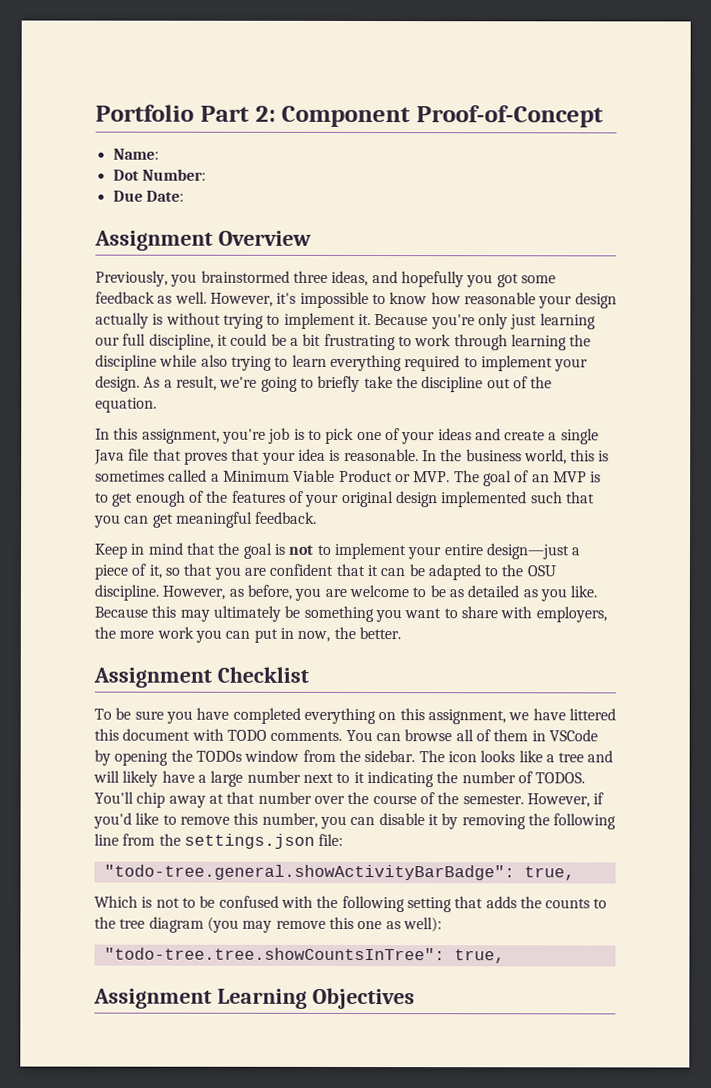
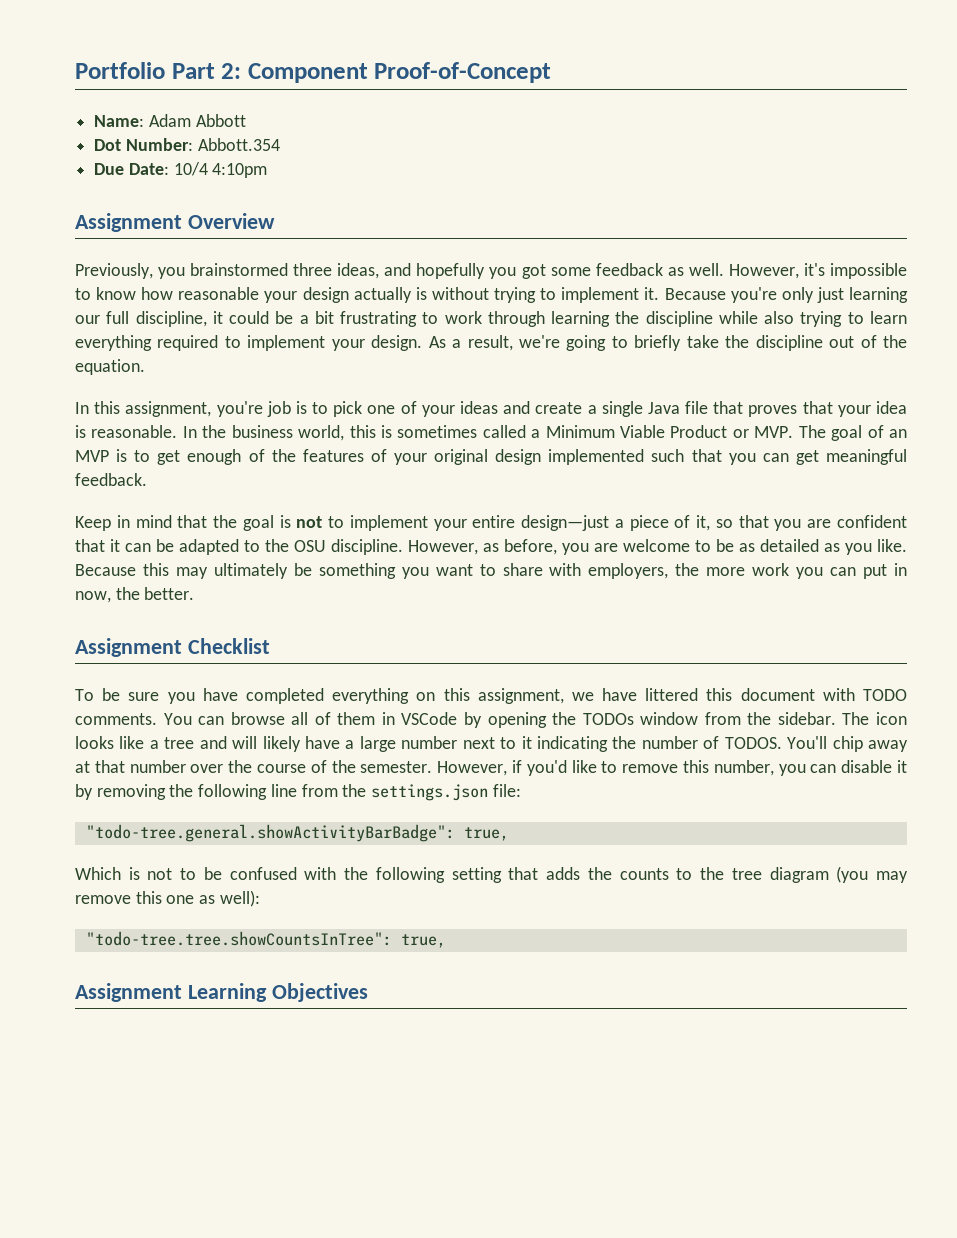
- Name:
+ Name: Adam Abbott
- Dot Number:
+ Dot Number: Abbott.354
- Due Date:
+ Due Date: 10/4 4:10pm

